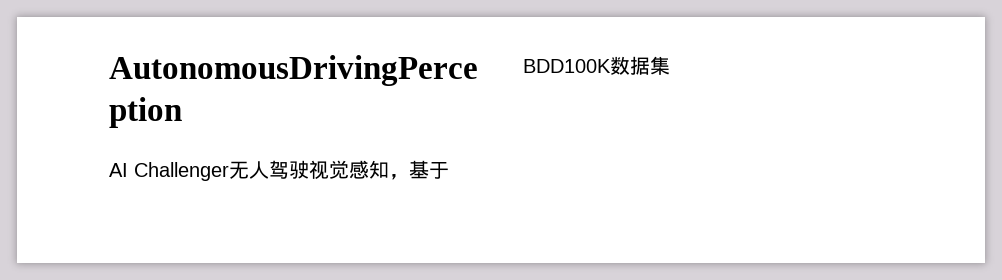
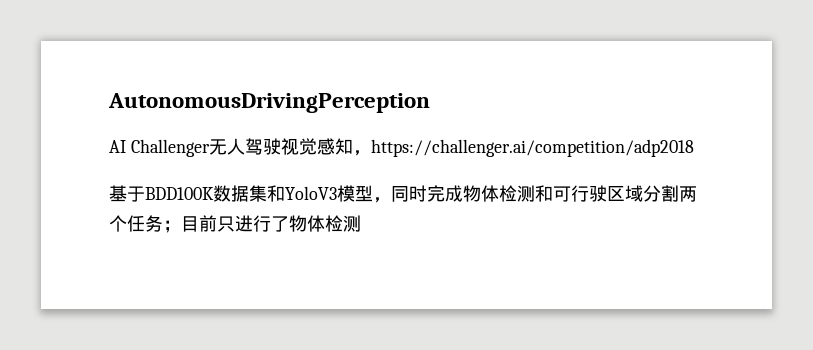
- AI Challenger无人驾驶视觉感知，基于BDD100K数据集
+ AI Challenger无人驾驶视觉感知，https://challenger.ai/competition/adp2018
+ 基于BDD100K数据集和YoloV3模型，同时完成物体检测和可行驶区域分割两个任务；目前只进行了物体检测

